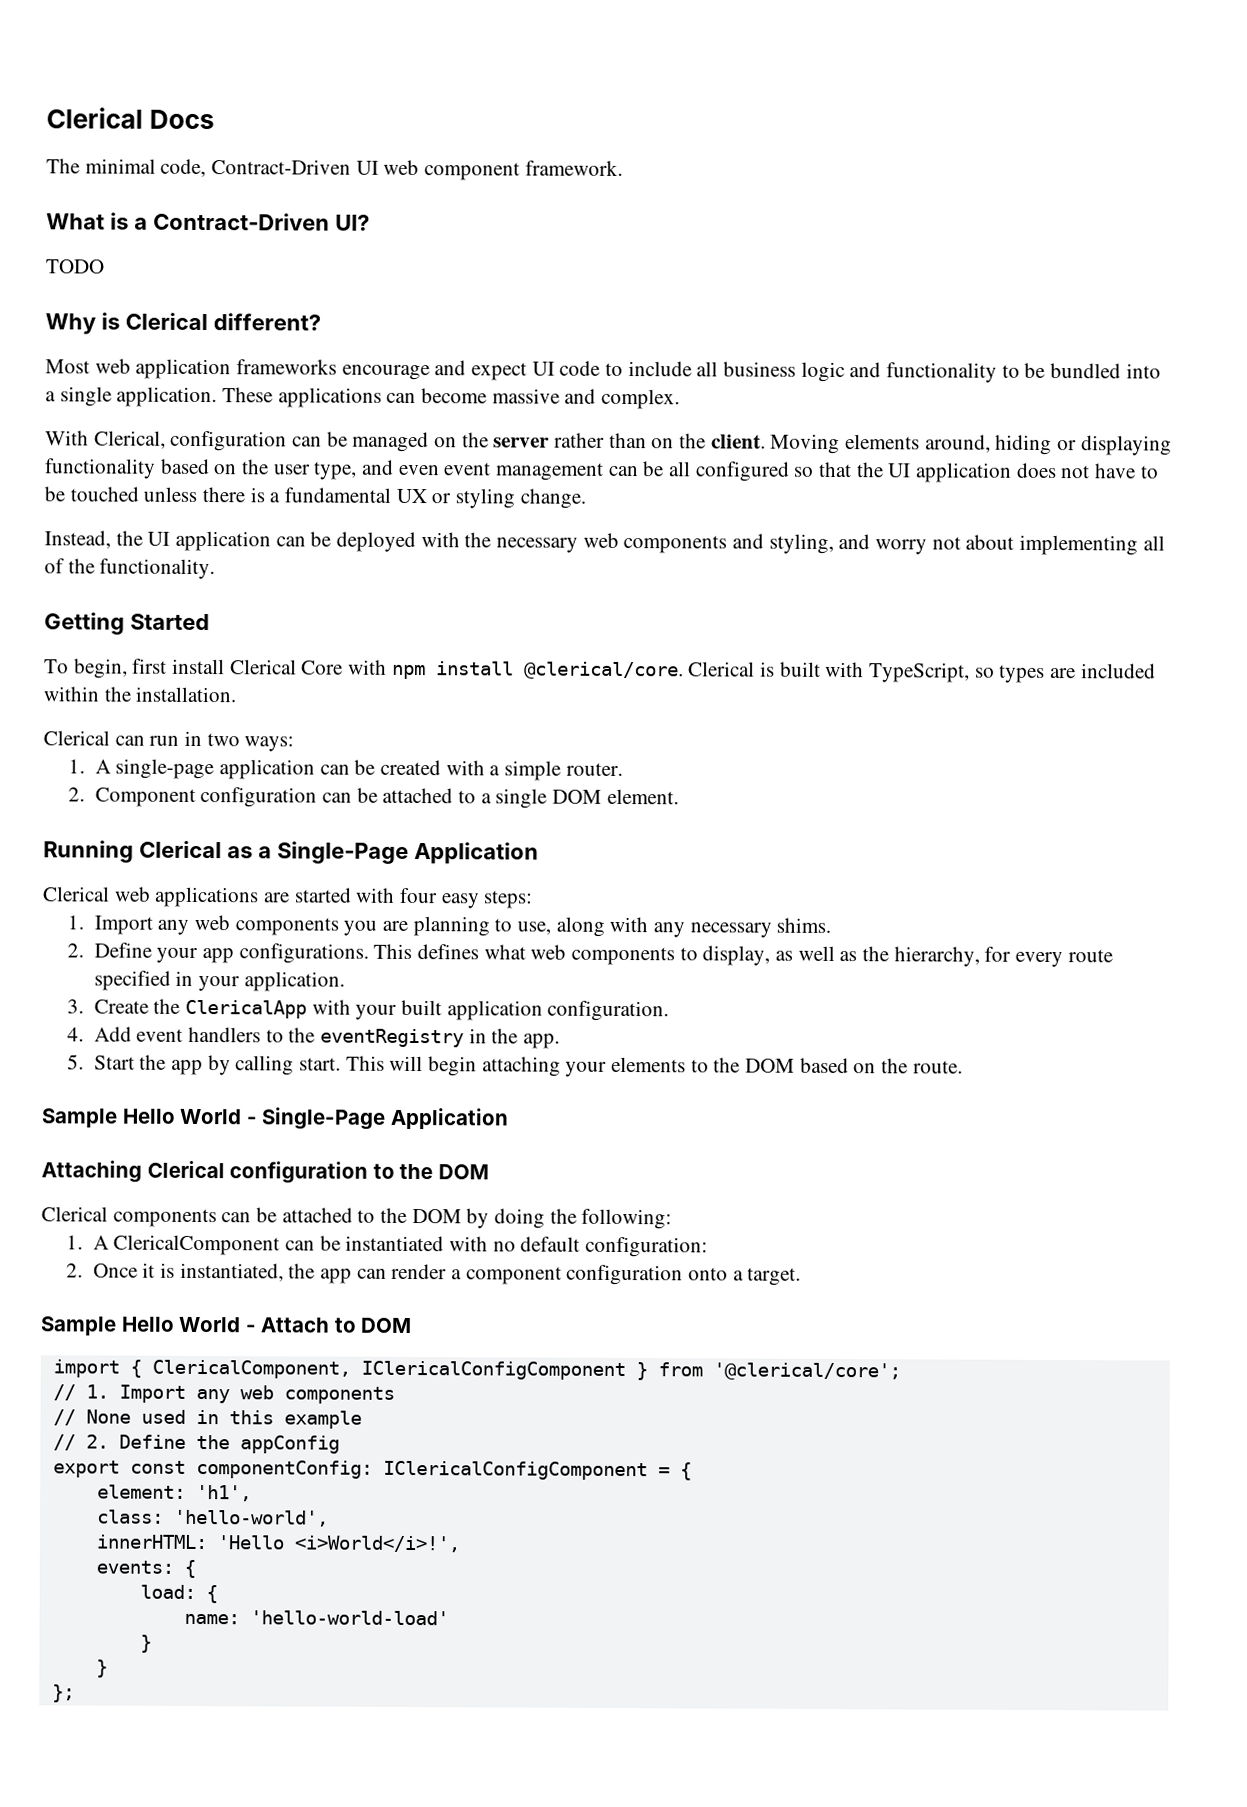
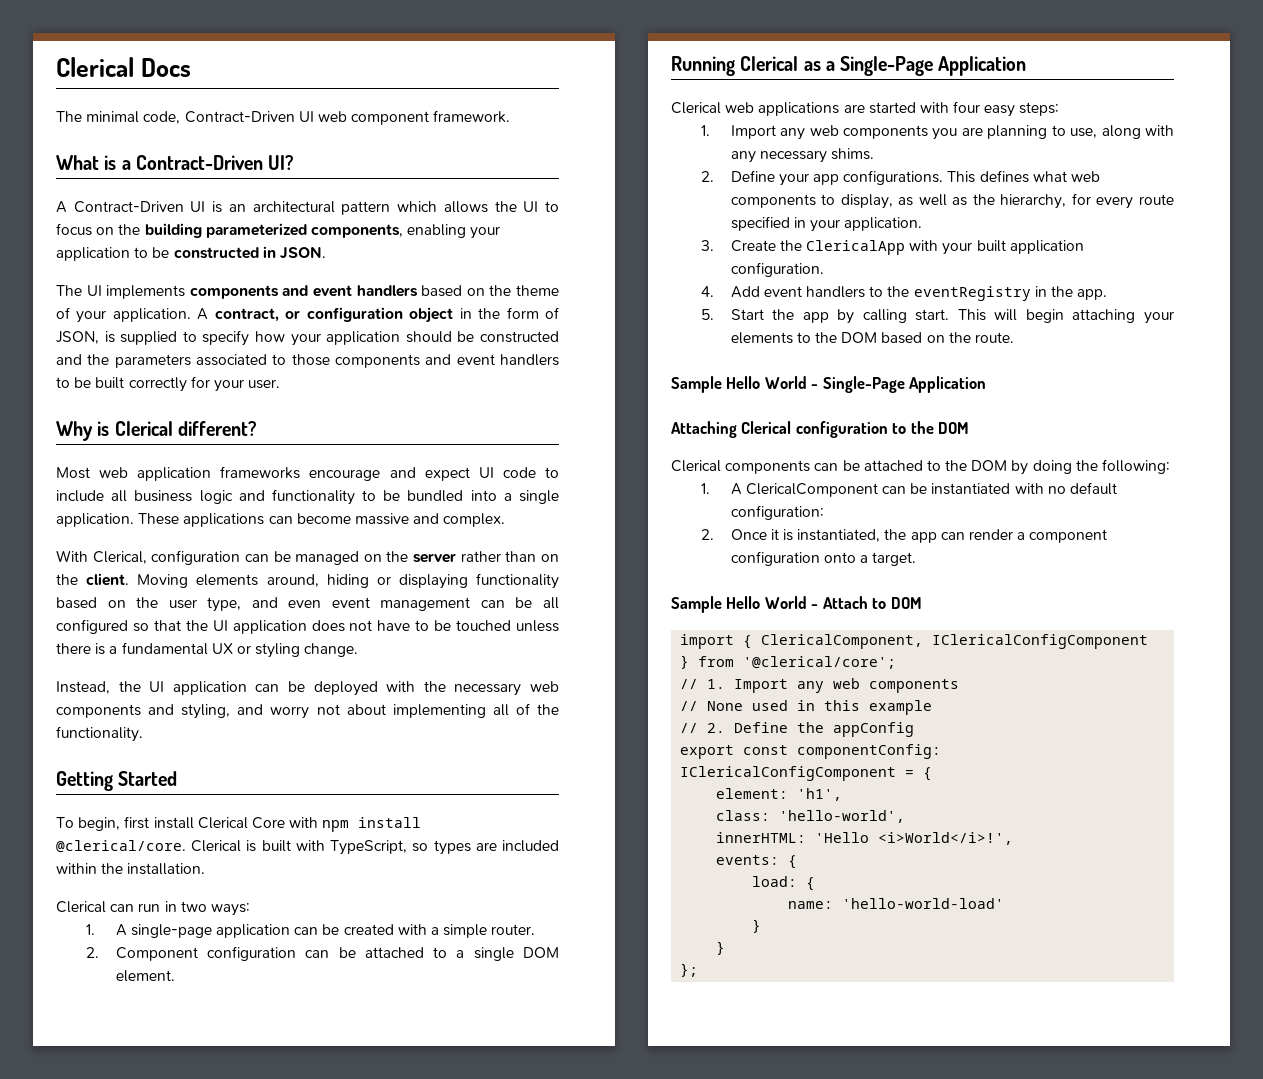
- TODO
+ A Contract-Driven UI is an architectural pattern which allows the UI to focus on the building parameterized components, enabling your application to be constructed in JSON.
+ The UI implements components and event handlers based on the theme of your application. A contract, or configuration object in the form of JSON, is supplied to specify how your application should be constructed and the parameters associated to those components and event handlers to be built correctly for your user.

